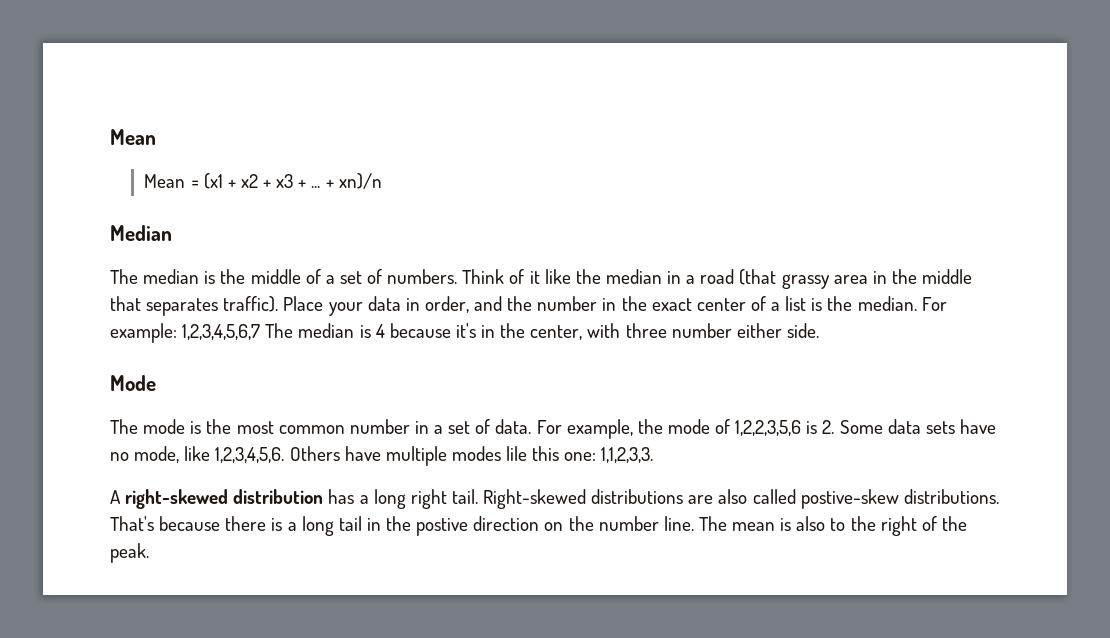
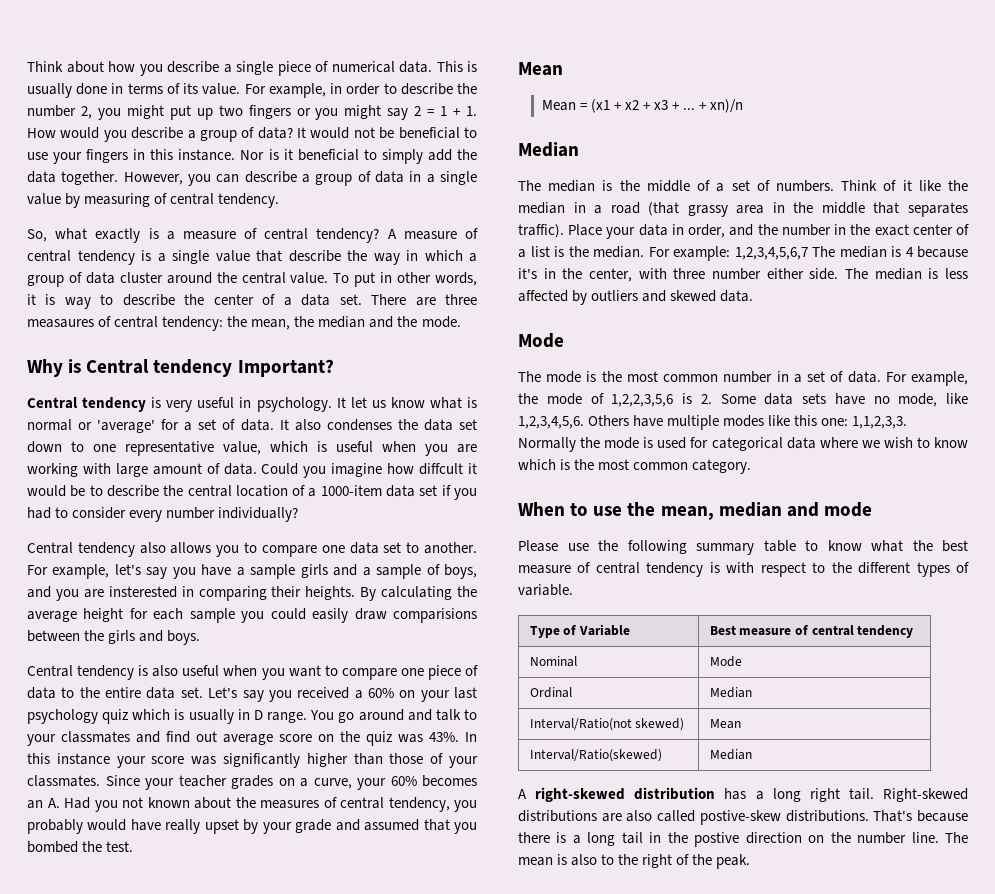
+ Think about how you describe a single piece of numerical data. This is usually done in terms of its value. For example, in order to describe the number 2, you might put up two fingers or you might say 2 = 1 + 1. How would you describe a group of data? It would not be beneficial to use your fingers in this instance. Nor is it beneficial to simply add the data together. However, you can describe a group of data in a single value by measuring of central tendency.
+ So, what exactly is a measure of central tendency? A measure of central tendency is a single value that describe the way in which a group of data cluster around the central value. To put in other words, it is way to describe the center of a data set. There are three measaures of central tendency: the mean, the median and the mode.
+ Why is Central tendency Important?
+ Central tendency is very useful in psychology. It let us know what is normal or 'average' for a set of data. It also condenses the data set down to one representative value, which is useful when you are working with large amount of data. Could you imagine how diffcult it would be to describe the central location of a 1000-item data set if you had to consider every number individually?
+ Central tendency also allows you to compare one data set to another. For example, let's say you have a sample girls and a sample of boys, and you are insterested in comparing their heights. By calculating the average height for each sample you could easily draw comparisions between the girls and boys.
+ Central tendency is also useful when you want to compare one piece of data to the entire data set. Let's say you received a 60% on your last psychology quiz which is usually in D range. You go around and talk to your classmates and find out average score on the quiz was 43%. In this instance your score was significantly higher than those of your classmates. Since your teacher grades on a curve, your 60% becomes an A. Had you not known about the measures of central tendency, you probably would have really upset by your grade and assumed that you bombed the test.
+ The median is less affected by outliers and skewed data.
- Others have multiple modes lile this one: 1,1,2,3,3.
+ Others have multiple modes like this one: 1,1,2,3,3. Normally the mode is used for categorical data where we wish to know which is the most common category.
+ When to use the mean, median and mode
+ Please use the following summary table to know what the best measure of central tendency is with respect to the different types of variable.
+ Type of Variable | Best measure of central tendency
+ Nominal | Mode
+ Ordinal | Median
+ Interval/Ratio(not skewed) | Mean
+ Interval/Ratio(skewed) | Median

